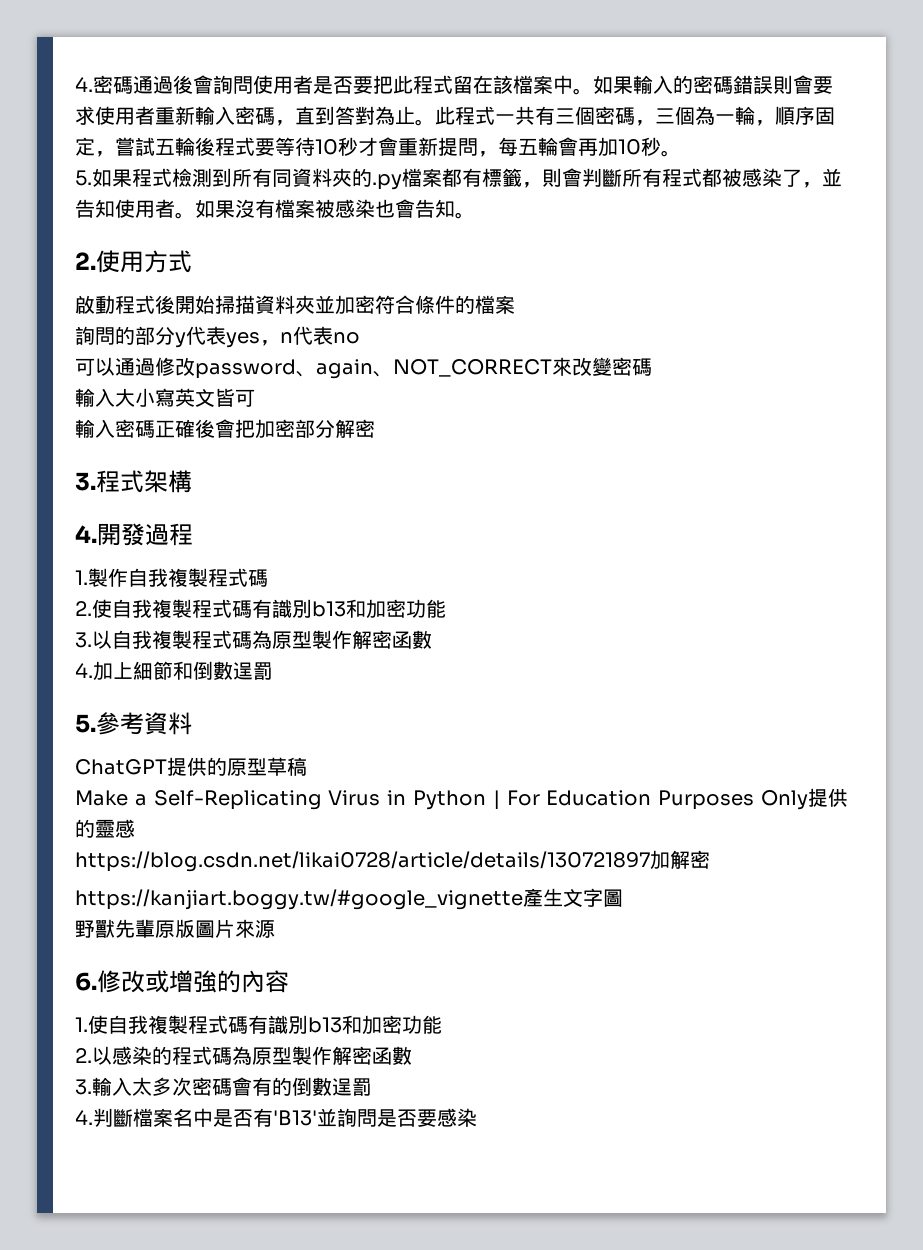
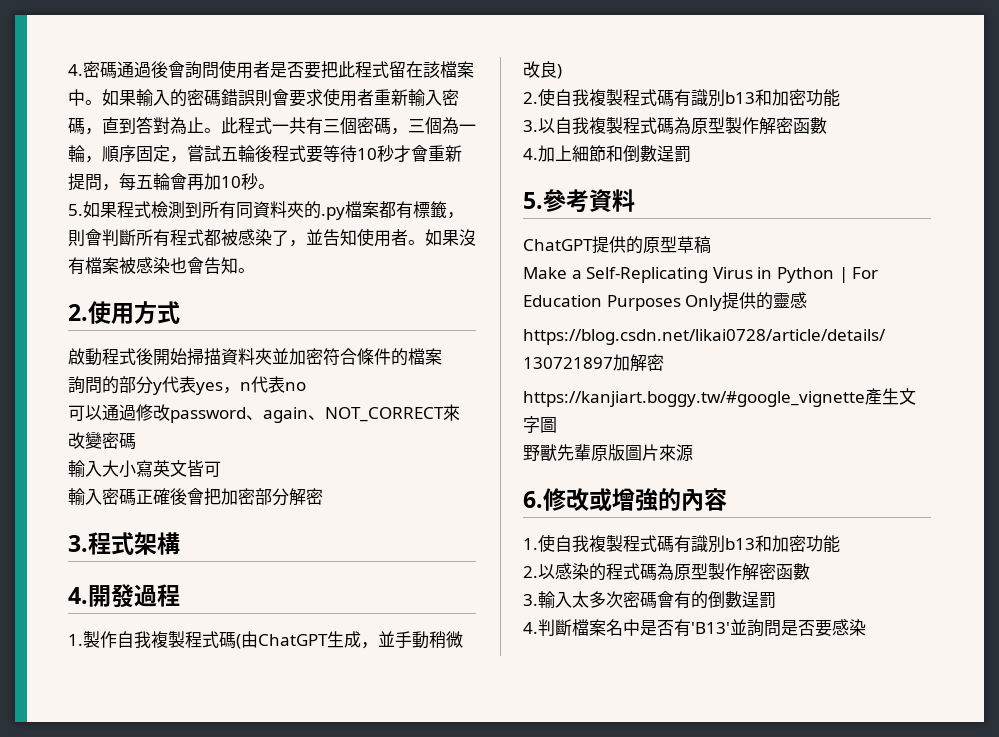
- 1.製作自我複製程式碼
+ 1.製作自我複製程式碼(由ChatGPT生成，並手動稍微改良)

